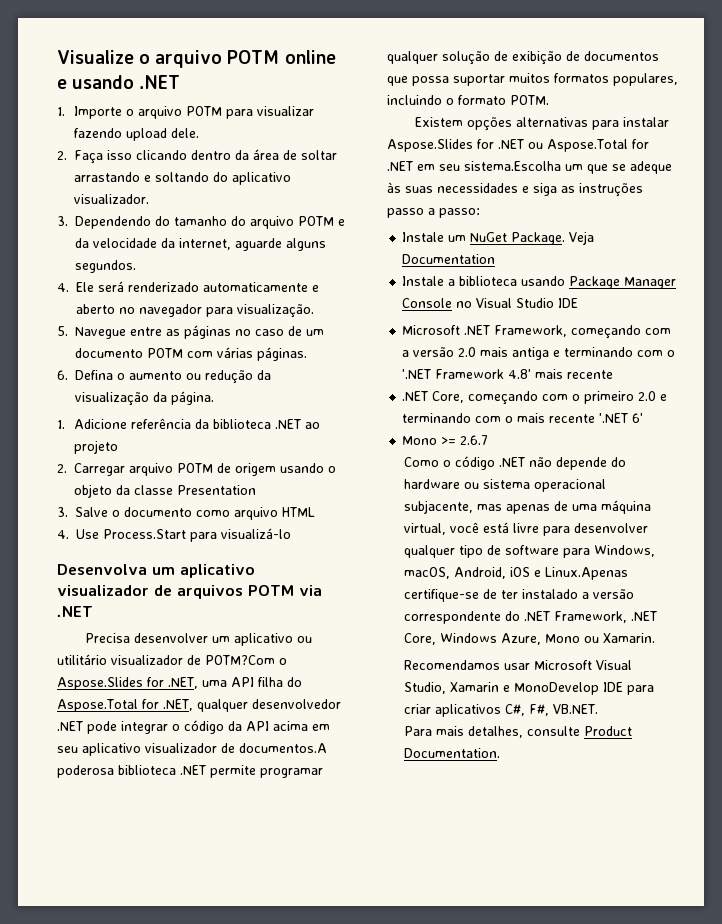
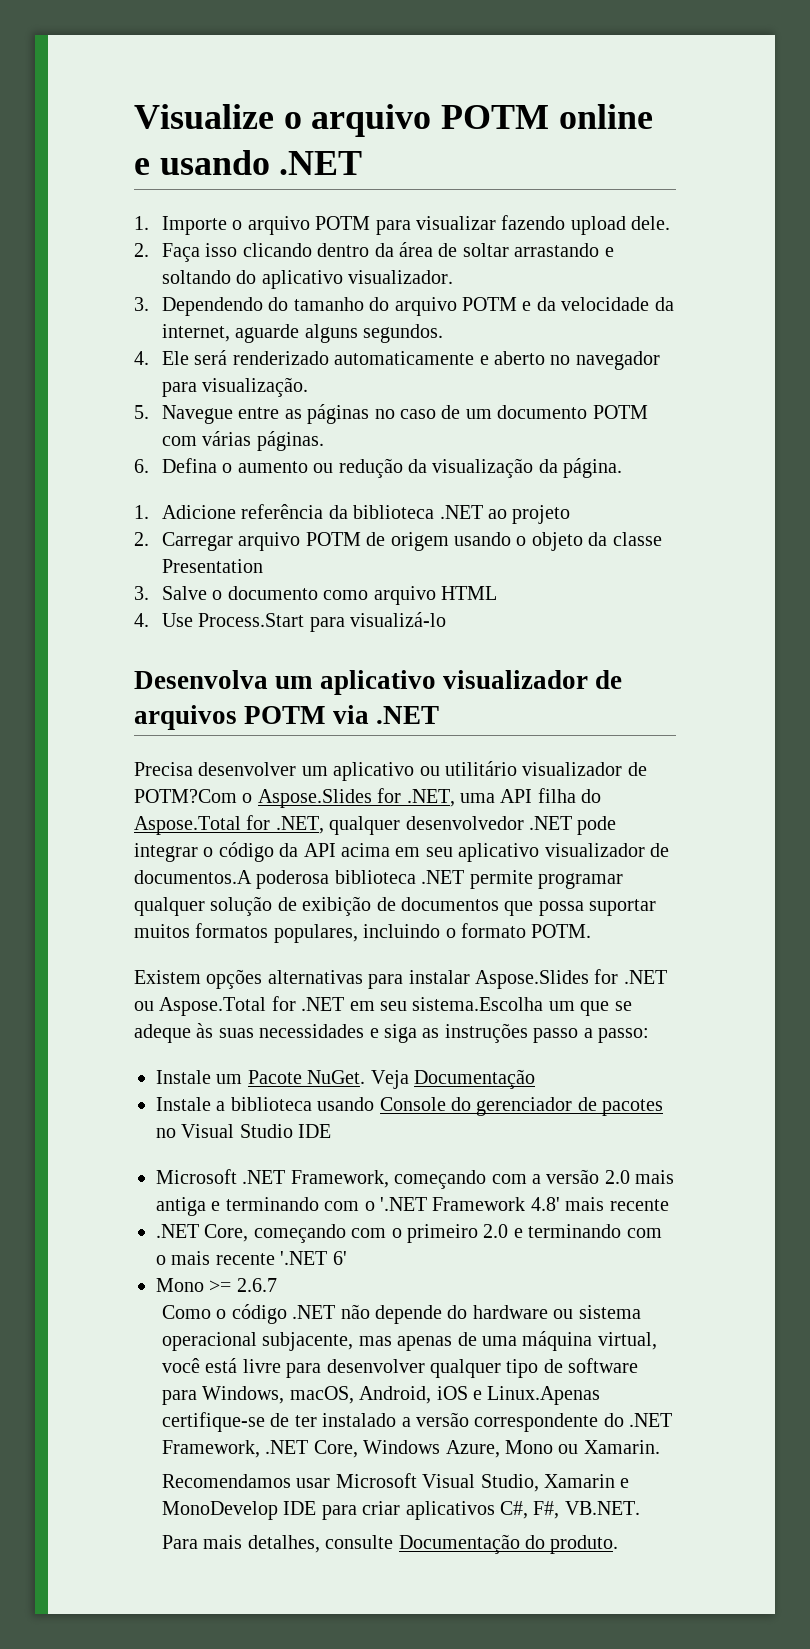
- Instale um NuGet Package. Veja Documentation
+ Instale um Pacote NuGet. Veja Documentação
- Instale a biblioteca usando Package Manager Console no Visual Studio IDE
+ Instale a biblioteca usando Console do gerenciador de pacotes no Visual Studio IDE
- Para mais detalhes, consulte Product Documentation.
+ Para mais detalhes, consulte Documentação do produto.

